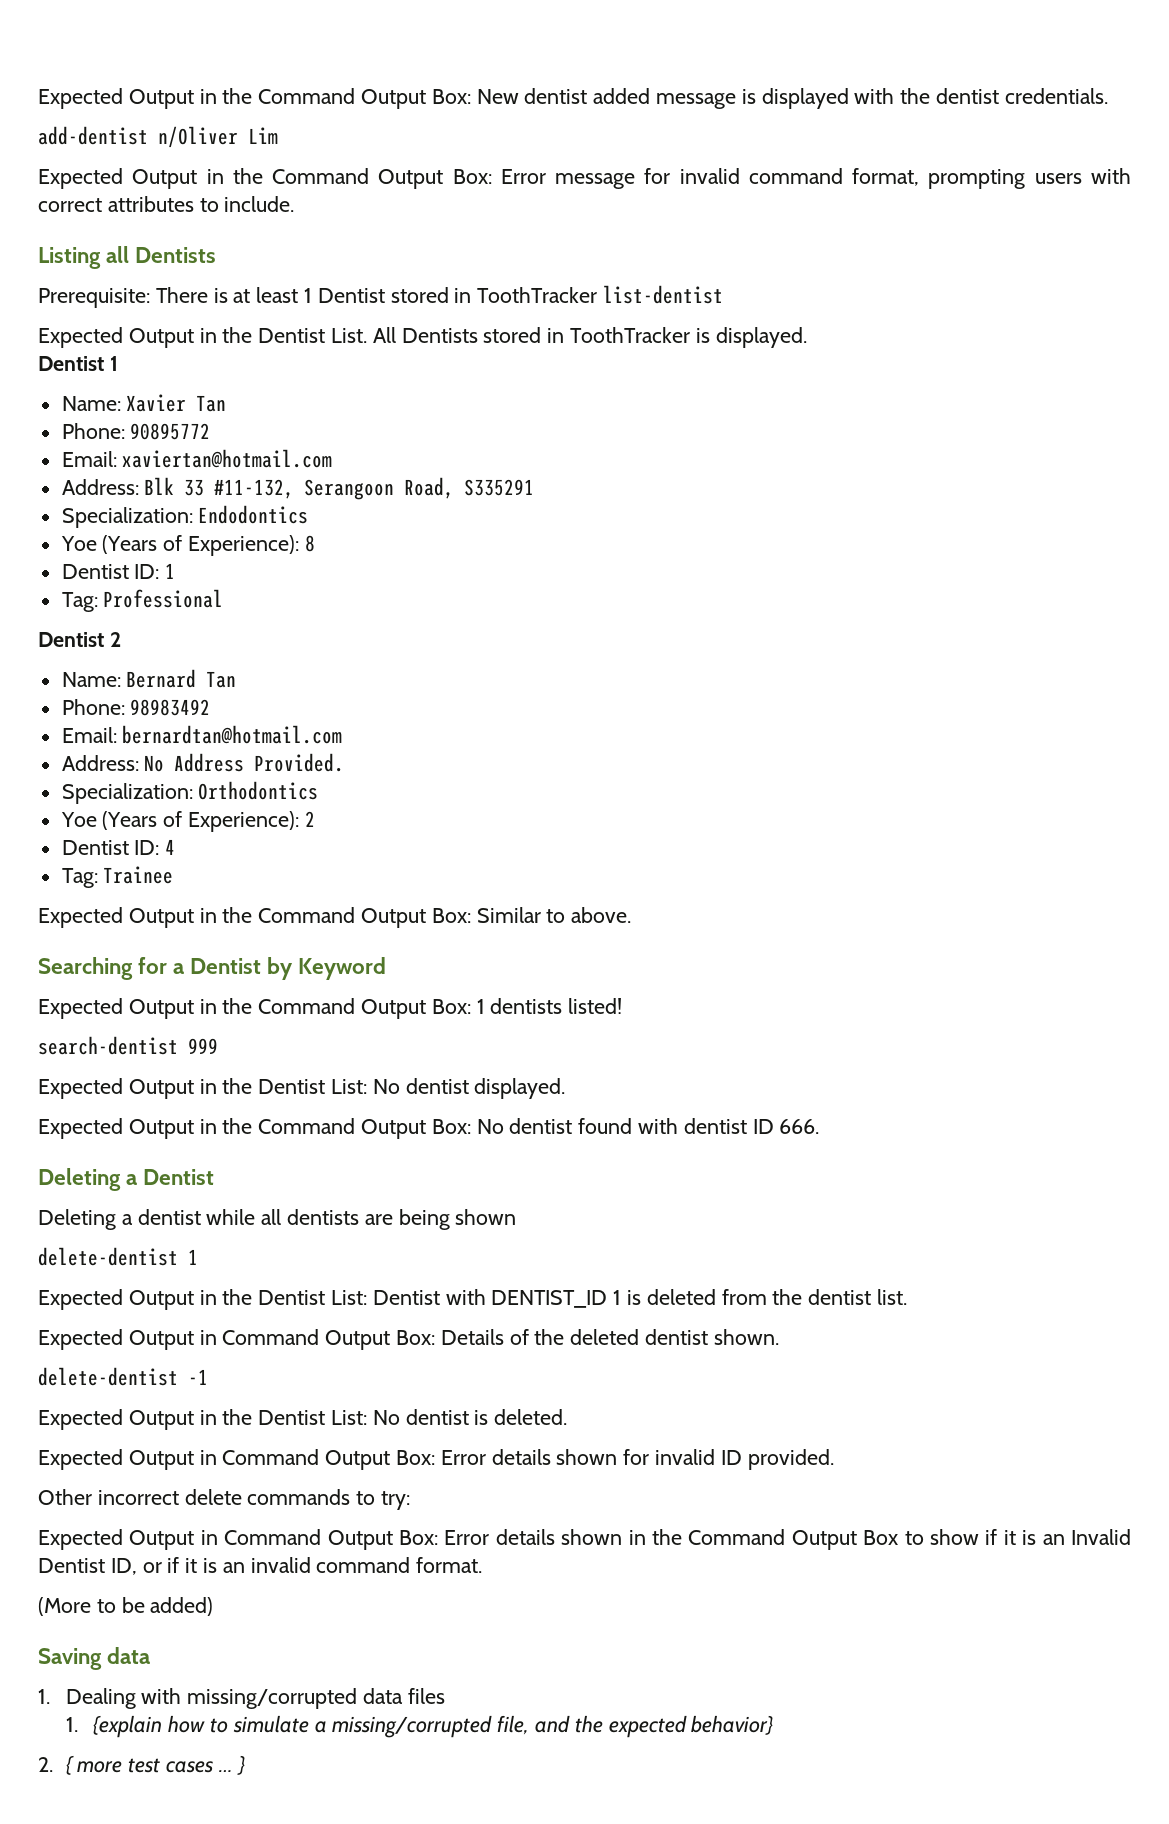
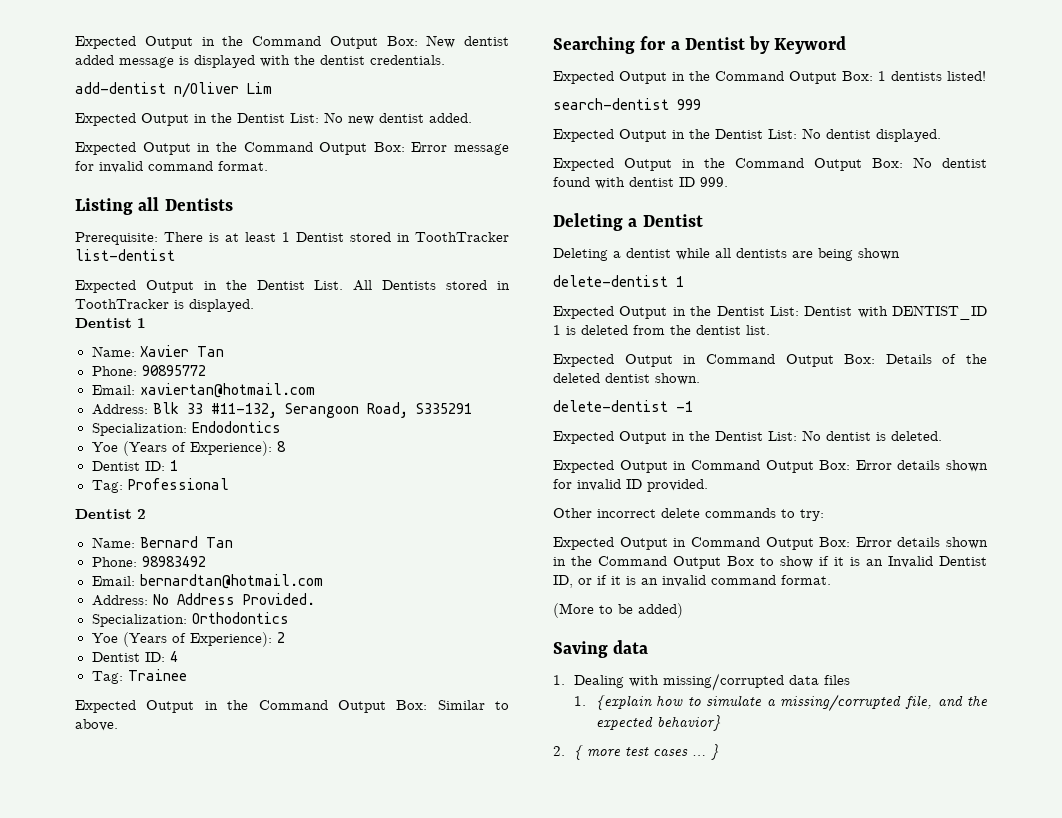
+ Expected Output in the Dentist List: No new dentist added.
- Expected Output in the Command Output Box: Error message for invalid command format, prompting users with correct attributes to include.
+ Expected Output in the Command Output Box: Error message for invalid command format.
- Expected Output in the Command Output Box: No dentist found with dentist ID 666.
+ Expected Output in the Command Output Box: No dentist found with dentist ID 999.

